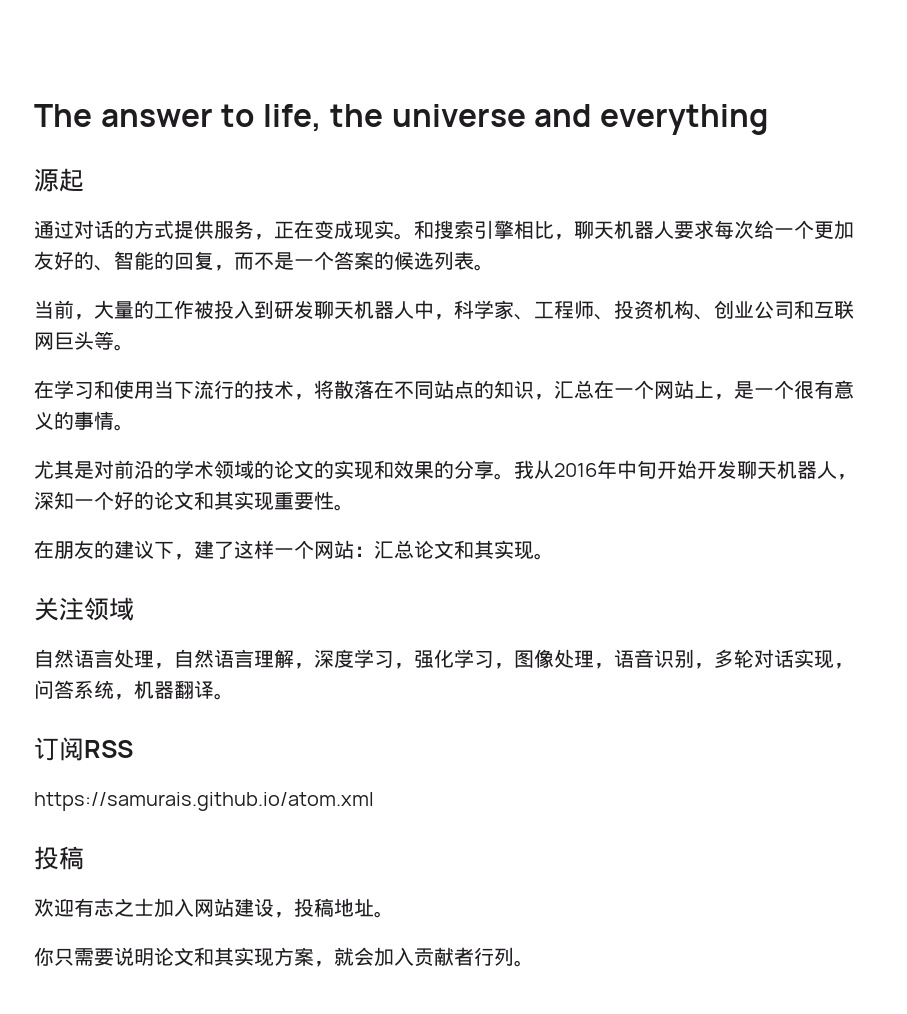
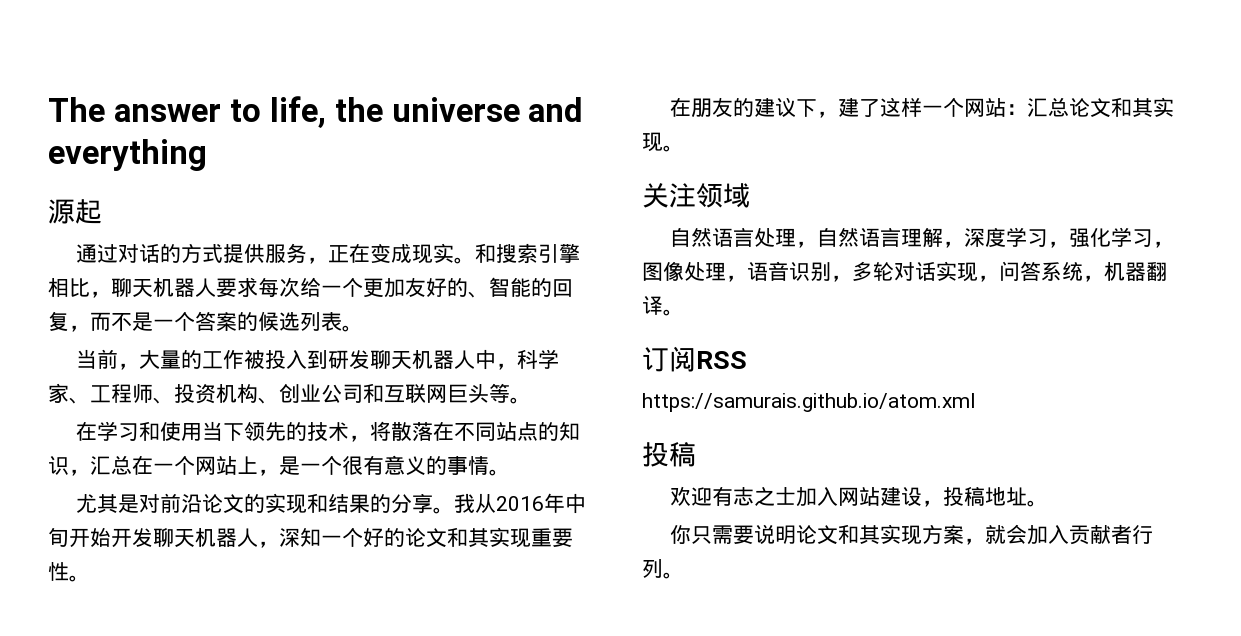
- 在学习和使用当下流行的技术，将散落在不同站点的知识，汇总在一个网站上，是一个很有意义的事情。
+ 在学习和使用当下领先的技术，将散落在不同站点的知识，汇总在一个网站上，是一个很有意义的事情。
- 尤其是对前沿的学术领域的论文的实现和效果的分享。
+ 尤其是对前沿论文的实现和结果的分享。

